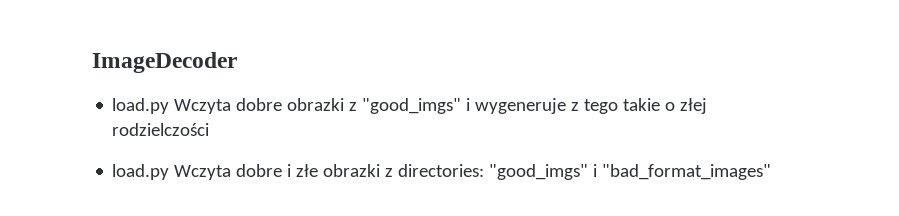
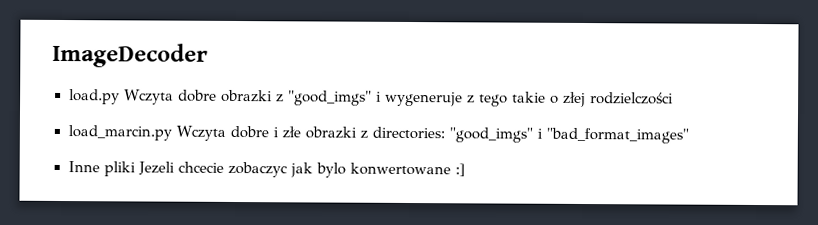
- load.py Wczyta dobre i złe obrazki z directories: "good_imgs" i "bad_format_images"
+ load_marcin.py Wczyta dobre i złe obrazki z directories: "good_imgs" i "bad_format_images"
+ Inne pliki Jezeli chcecie zobaczyc jak bylo konwertowane :]

